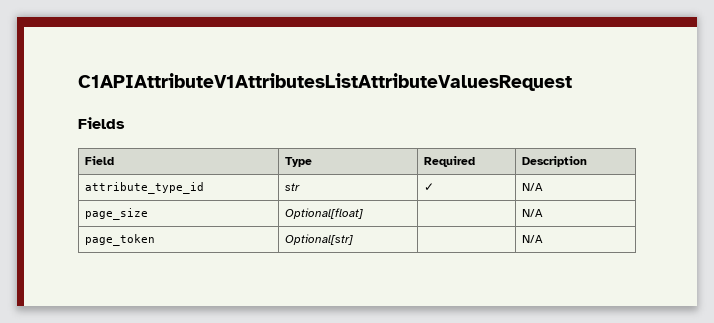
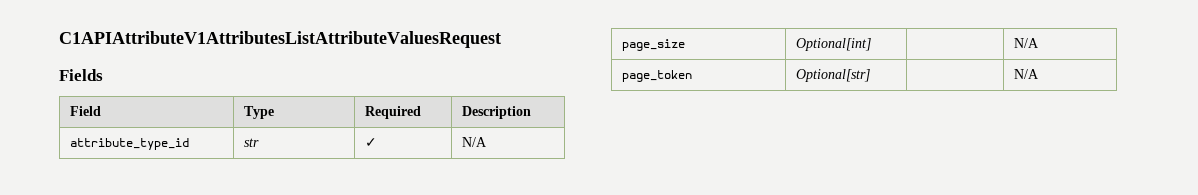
- page_size | Optional[float] | | N/A
+ page_size | Optional[int] | | N/A

